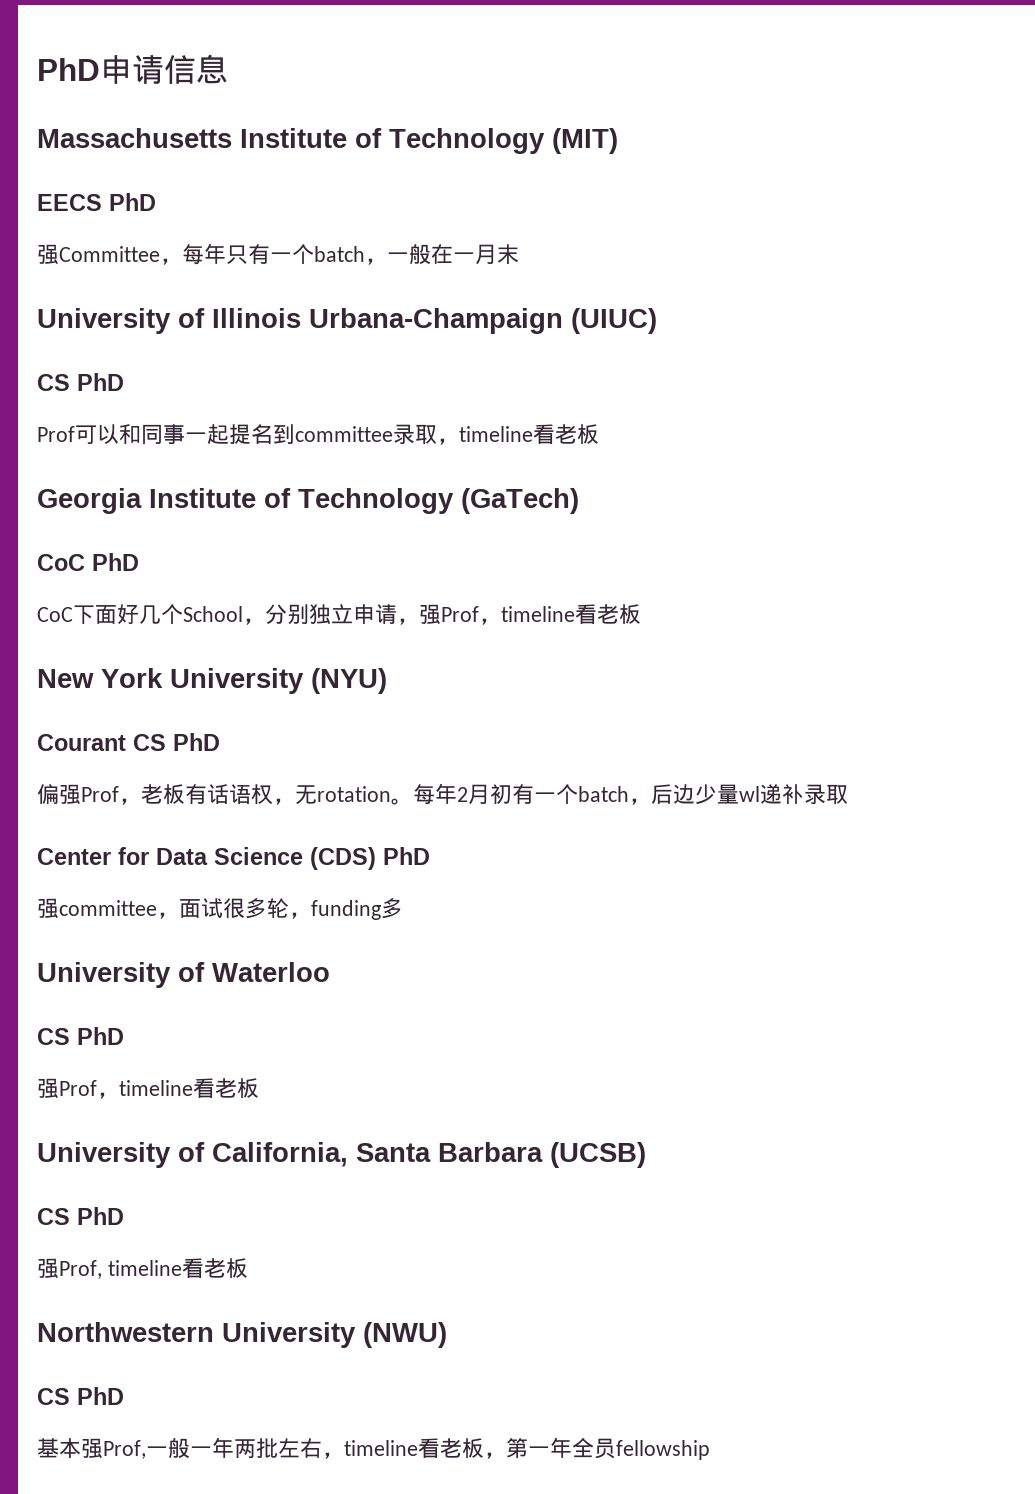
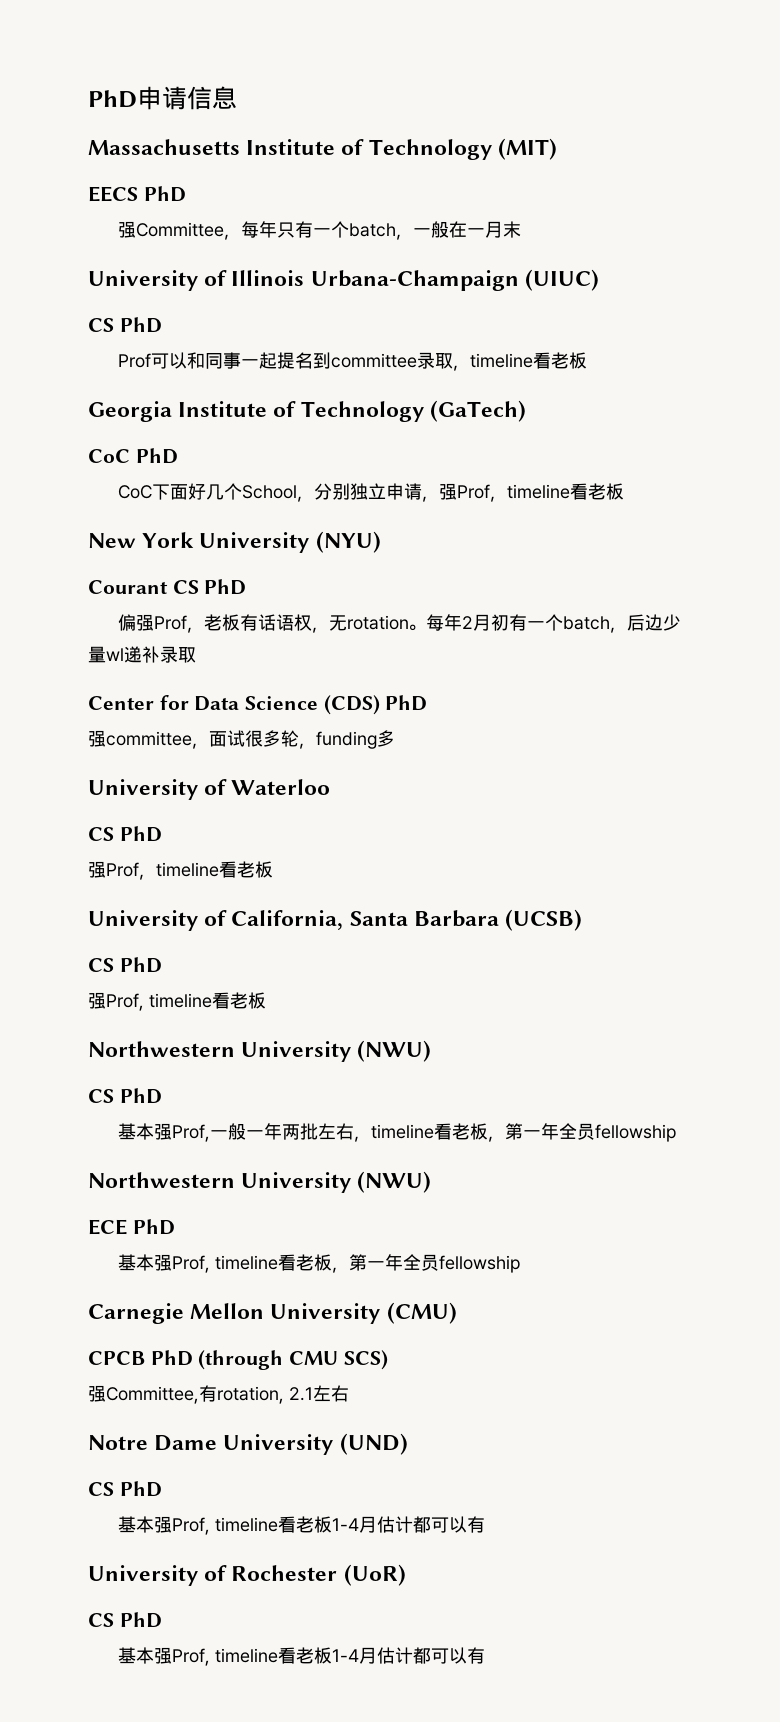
  基本强Prof,一般一年两批左右，timeline看老板，第一年全员fellowship
+ Northwestern University (NWU)
+ ECE PhD
+ 基本强Prof, timeline看老板，第一年全员fellowship
+ Carnegie Mellon University (CMU)
+ CPCB PhD (through CMU SCS)
+ 强Committee,有rotation, 2.1左右
+ Notre Dame University (UND)
+ CS PhD
+ 基本强Prof, timeline看老板1-4月估计都可以有
+ University of Rochester (UoR)
+ CS PhD
+ 基本强Prof, timeline看老板1-4月估计都可以有

